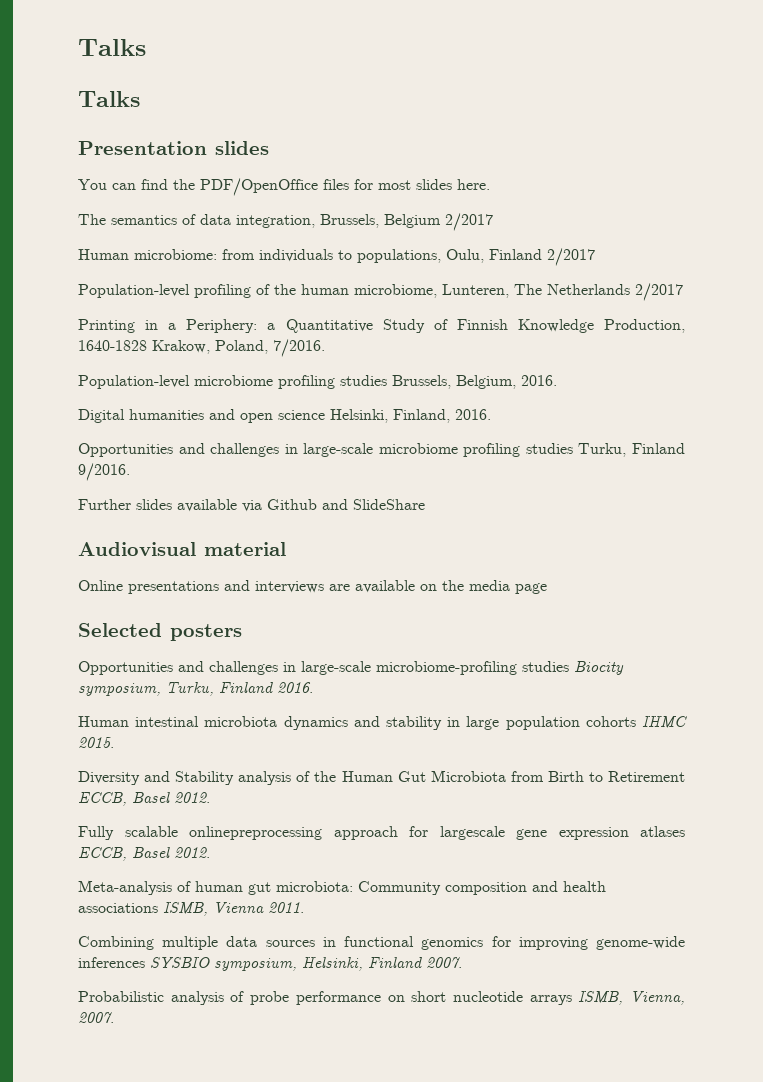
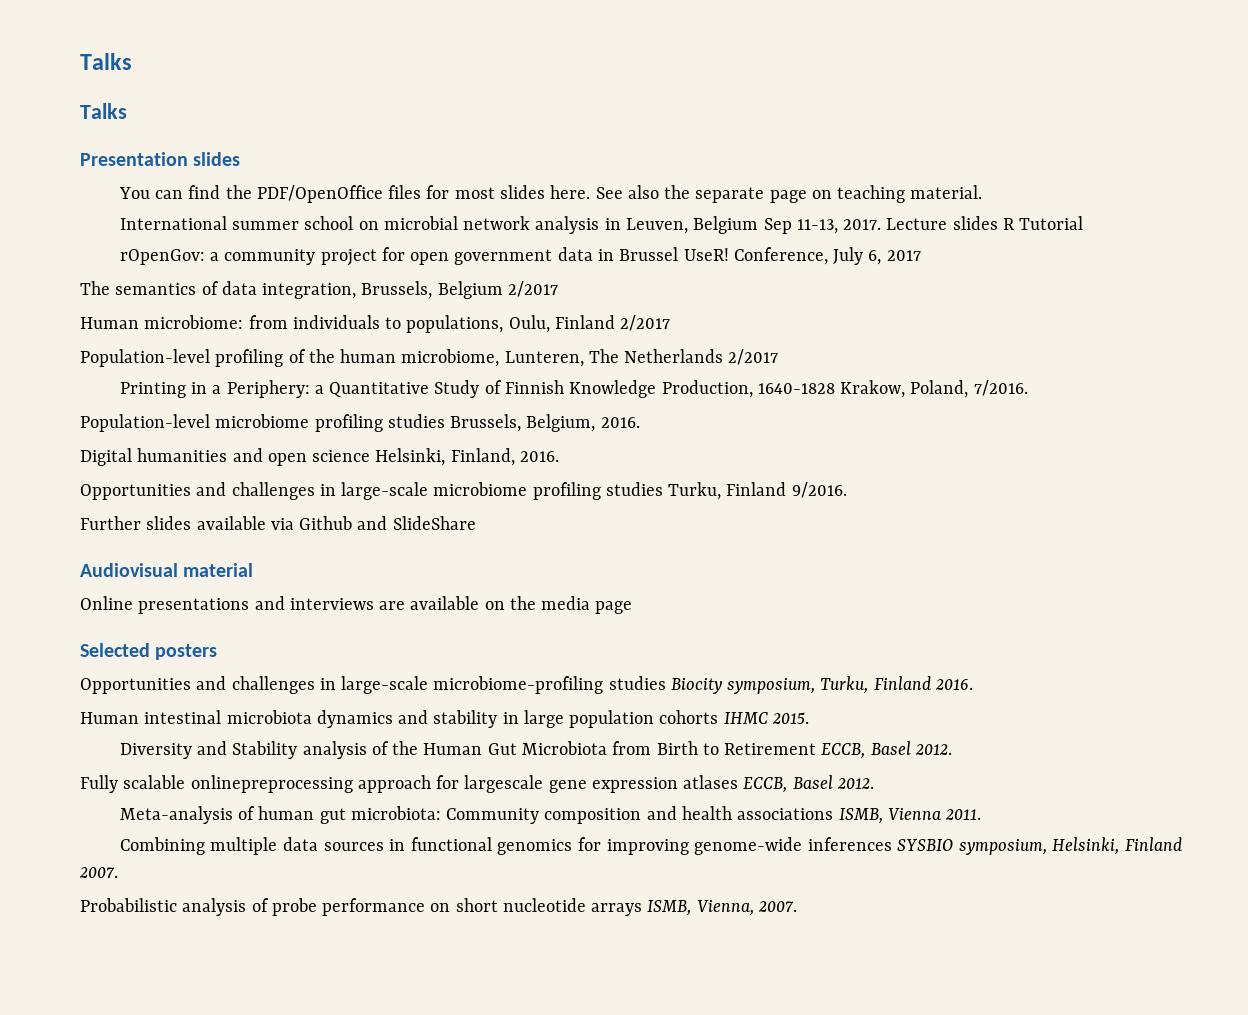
+ See also the separate page on teaching material.
+ International summer school on microbial network analysis in Leuven, Belgium Sep 11-13, 2017. Lecture slides R Tutorial
+ rOpenGov: a community project for open government data in Brussel UseR! Conference, July 6, 2017

